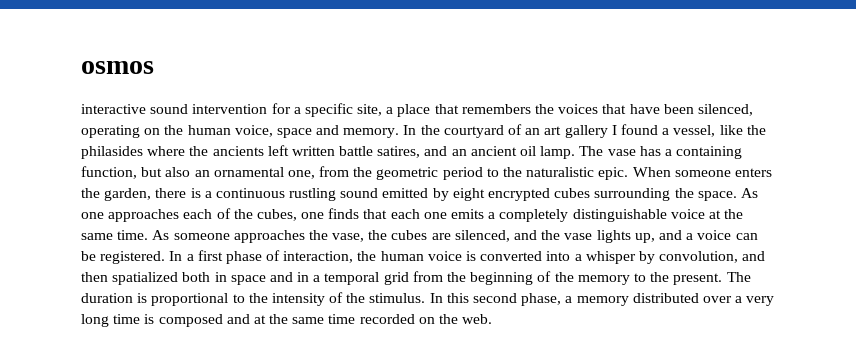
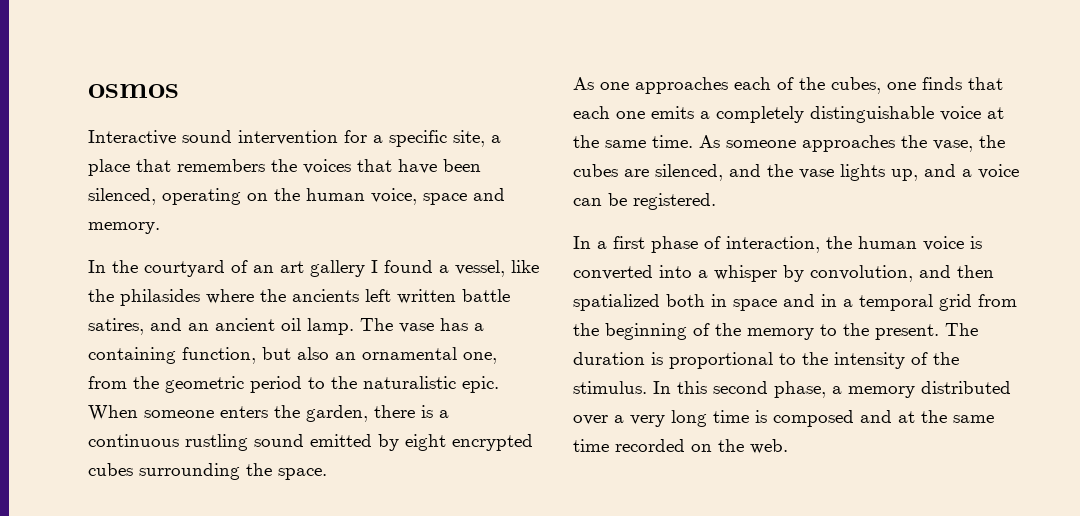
- interactive sound intervention for a specific site, a place that remembers the voices that have been silenced, operating on the human voice, space and memory. In the courtyard of an art gallery I found a vessel, like the philasides where the ancients left written battle satires, and an ancient oil lamp.
+ Interactive sound intervention for a specific site, a place that remembers the voices that have been silenced, operating on the human voice, space and memory.
+ In the courtyard of an art gallery I found a vessel, like the philasides where the ancients left written battle satires, and an ancient oil lamp.
- When someone enters the garden, there is a continuous rustling sound emitted by eight encrypted cubes surrounding the space. As one approaches each of the cubes, one finds that each one emits a completely distinguishable voice at the same time.
+ When someone enters the garden, there is a continuous rustling sound emitted by eight encrypted cubes surrounding the space.
+ As one approaches each of the cubes, one finds that each one emits a completely distinguishable voice at the same time.
- As someone approaches the vase, the cubes are silenced, and the vase lights up, and a voice can be registered. In a first phase of interaction, the human voice is converted into a whisper by convolution, and then spatialized both in space and in a temporal grid from the beginning of the memory to the present.
+ As someone approaches the vase, the cubes are silenced, and the vase lights up, and a voice can be registered.
+ In a first phase of interaction, the human voice is converted into a whisper by convolution, and then spatialized both in space and in a temporal grid from the beginning of the memory to the present.

